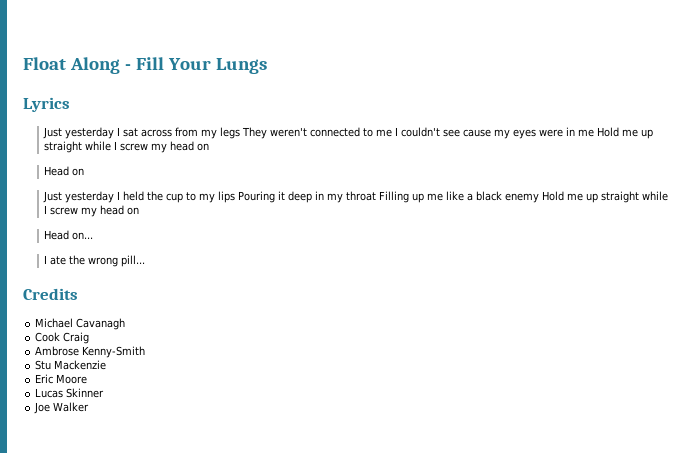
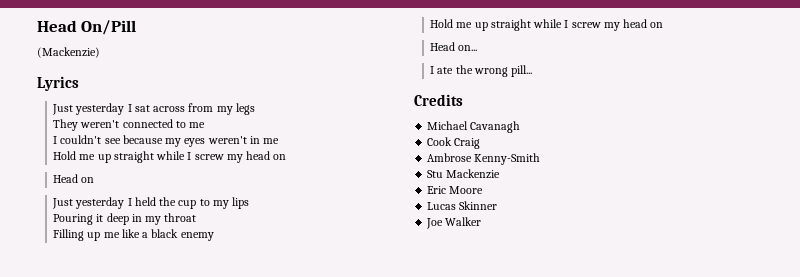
- Float Along - Fill Your Lungs
+ Head On/Pill
+ (Mackenzie)
- Just yesterday I sat across from my legs They weren't connected to me I couldn't see cause my eyes were in me Hold me up straight while I screw my head on
+ Just yesterday I sat across from my legs
+ They weren't connected to me
+ I couldn't see because my eyes weren't in me
+ Hold me up straight while I screw my head on
- Just yesterday I held the cup to my lips Pouring it deep in my throat Filling up me like a black enemy Hold me up straight while I screw my head on
+ Just yesterday I held the cup to my lips
+ Pouring it deep in my throat
+ Filling up me like a black enemy
+ Hold me up straight while I screw my head on

